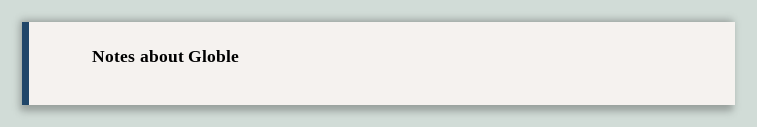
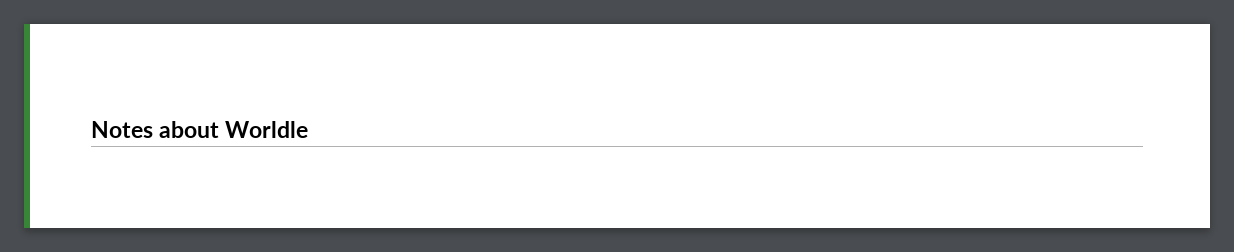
- Notes about Globle
+ Notes about Worldle

